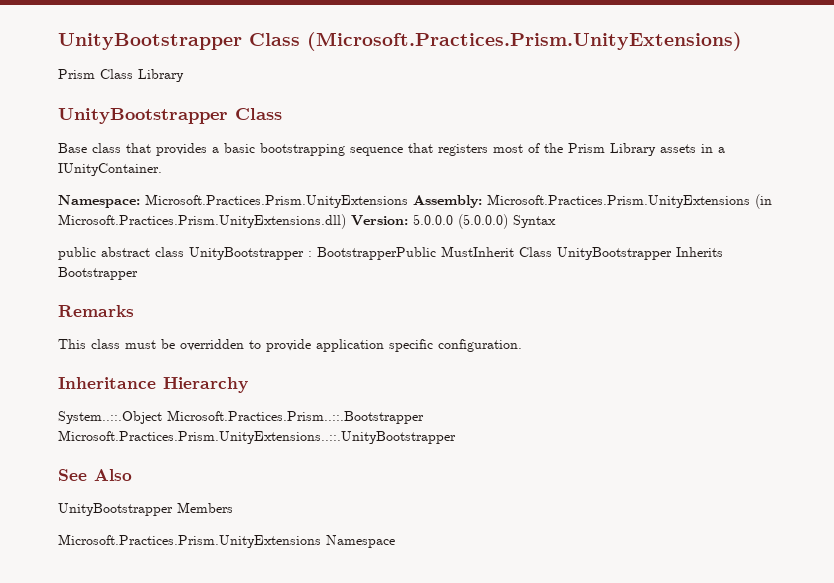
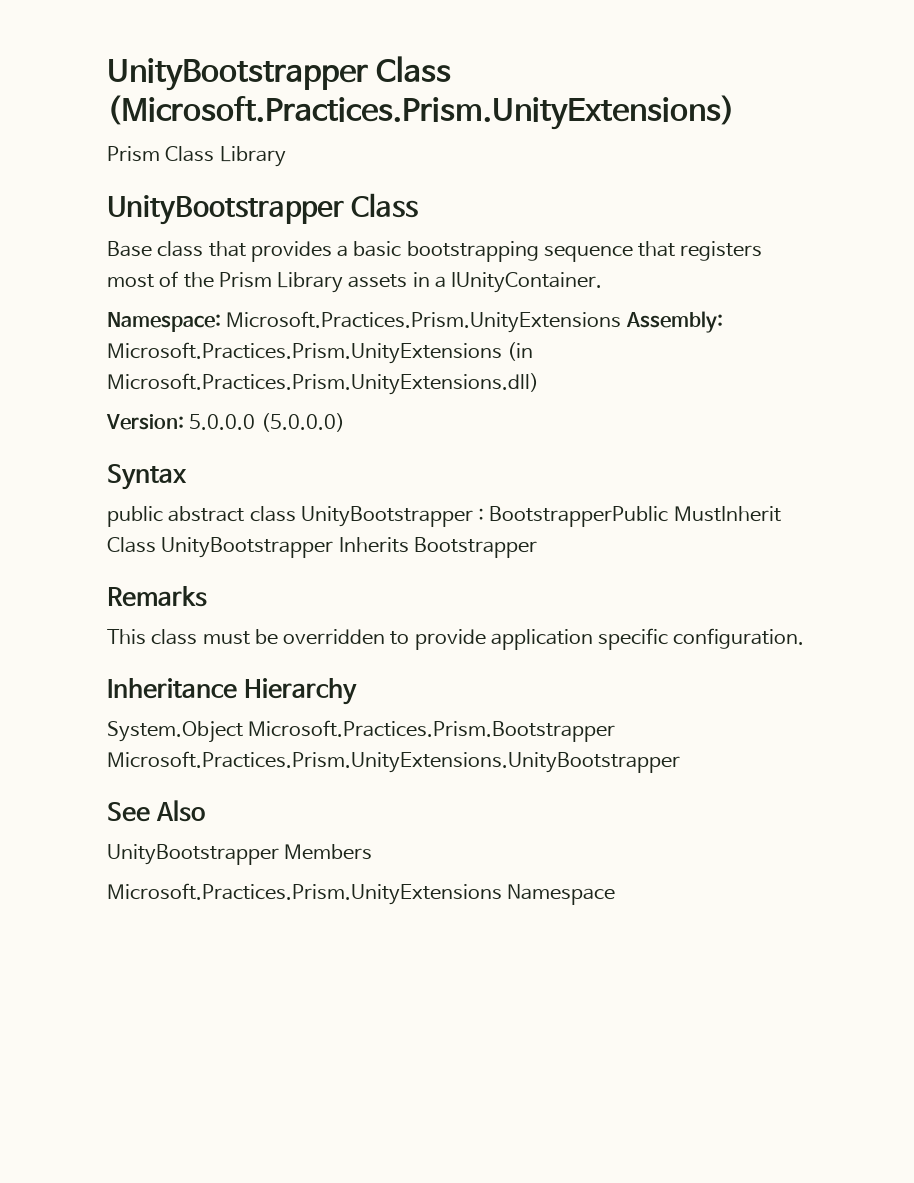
- Namespace: Microsoft.Practices.Prism.UnityExtensions Assembly: Microsoft.Practices.Prism.UnityExtensions (in Microsoft.Practices.Prism.UnityExtensions.dll) Version: 5.0.0.0 (5.0.0.0) Syntax
+ Namespace: Microsoft.Practices.Prism.UnityExtensions Assembly: Microsoft.Practices.Prism.UnityExtensions (in Microsoft.Practices.Prism.UnityExtensions.dll)
+ Version: 5.0.0.0 (5.0.0.0)
+ Syntax
- System..::.Object Microsoft.Practices.Prism..::.Bootstrapper Microsoft.Practices.Prism.UnityExtensions..::.UnityBootstrapper
+ System.Object Microsoft.Practices.Prism.Bootstrapper Microsoft.Practices.Prism.UnityExtensions.UnityBootstrapper

